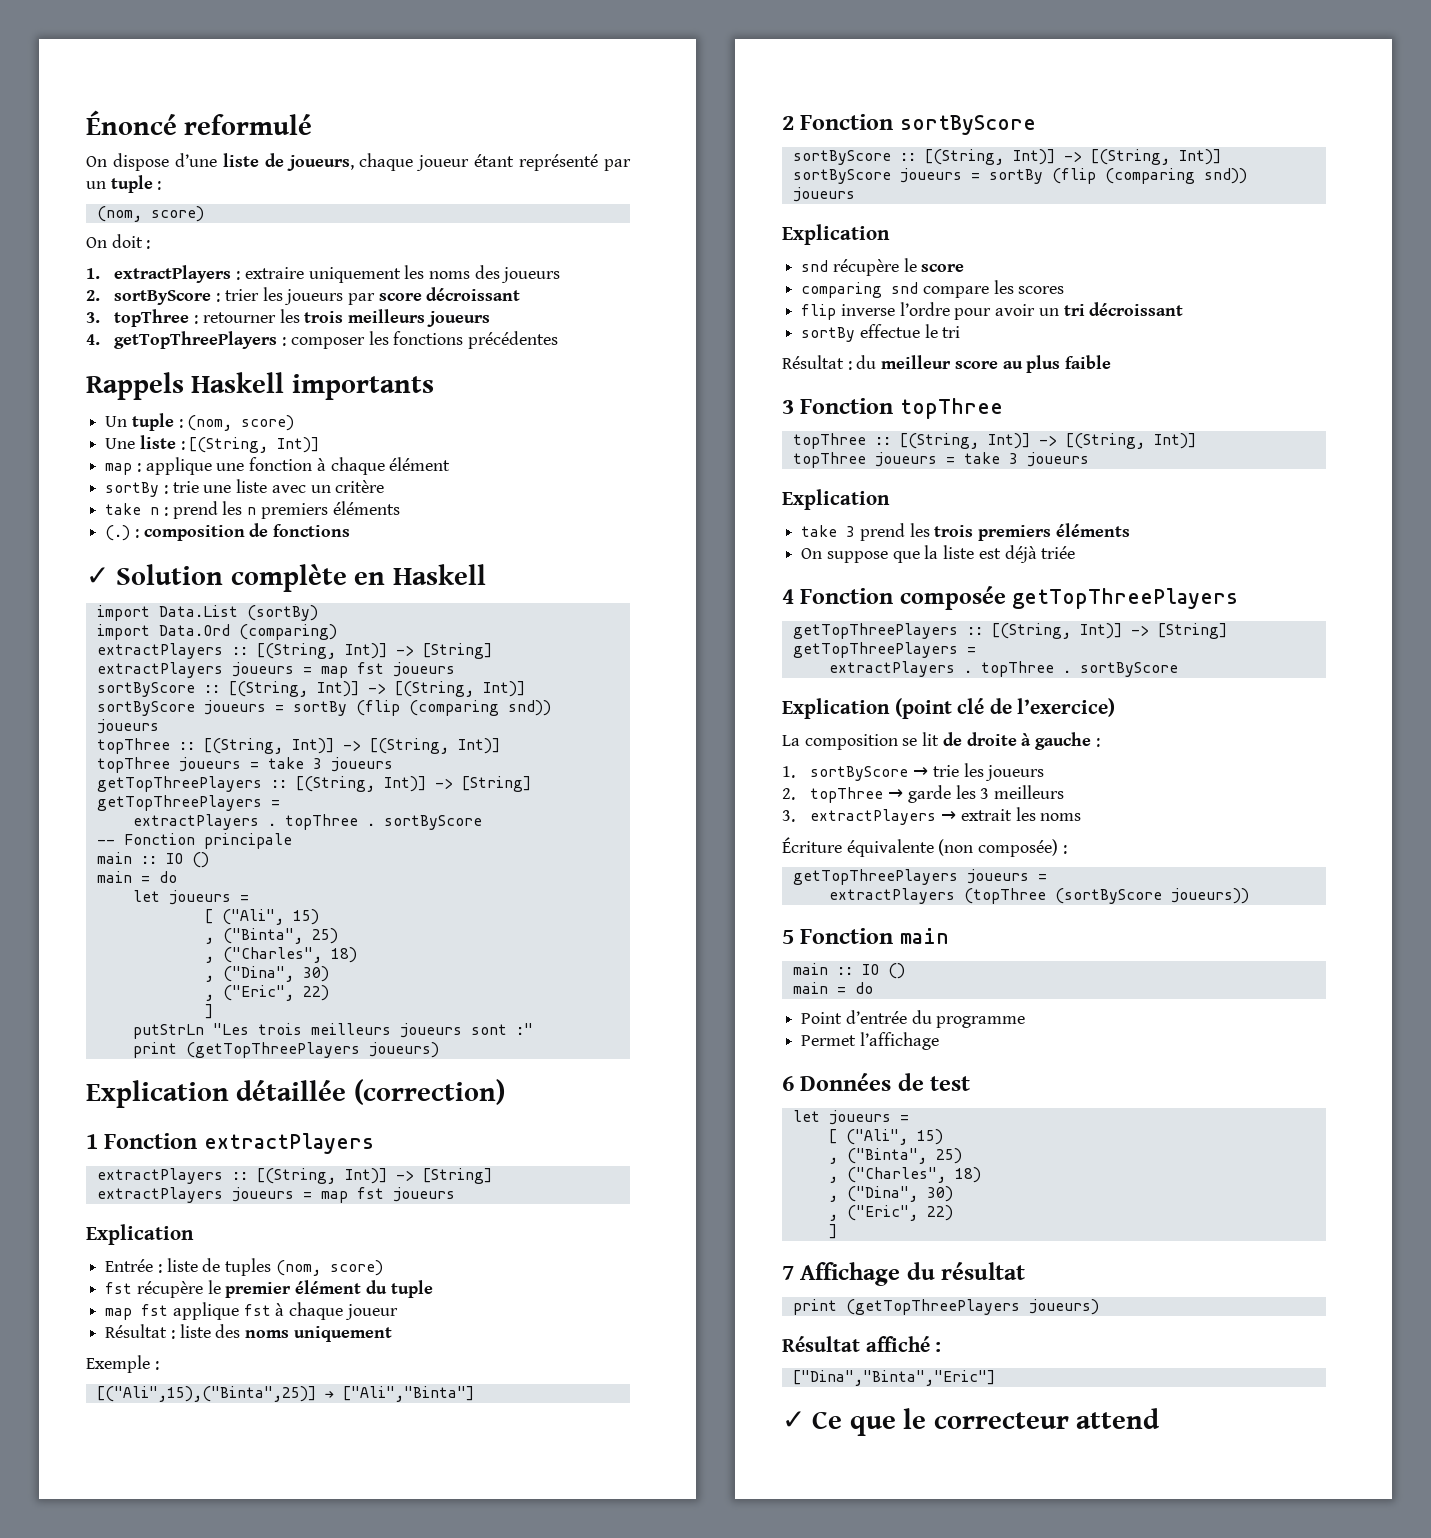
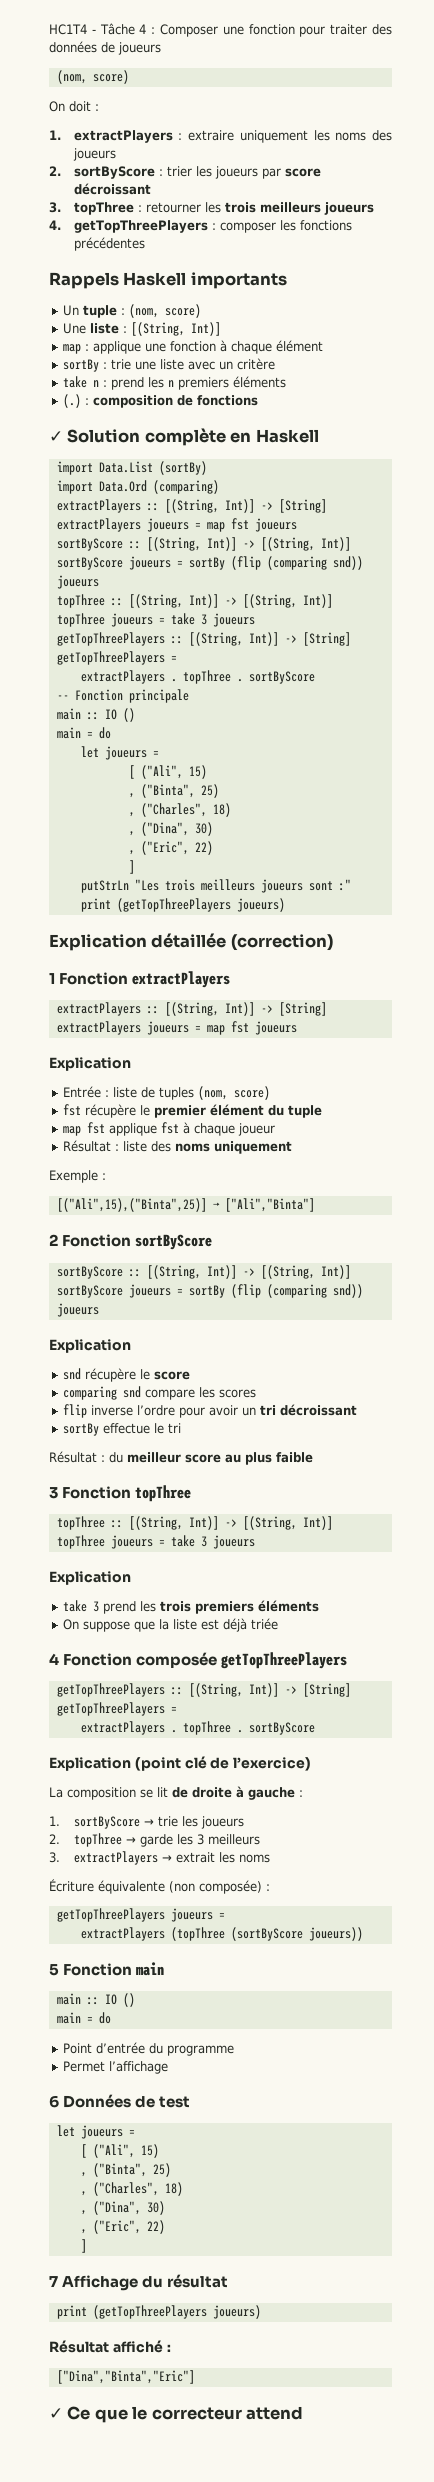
- Énoncé reformulé
- On dispose d’une liste de joueurs, chaque joueur étant représenté par un tuple :
+ HC1T4 - Tâche 4 : Composer une fonction pour traiter des données de joueurs

